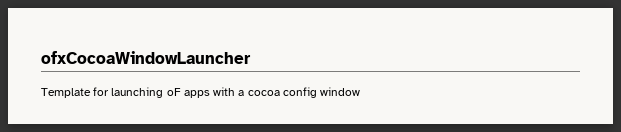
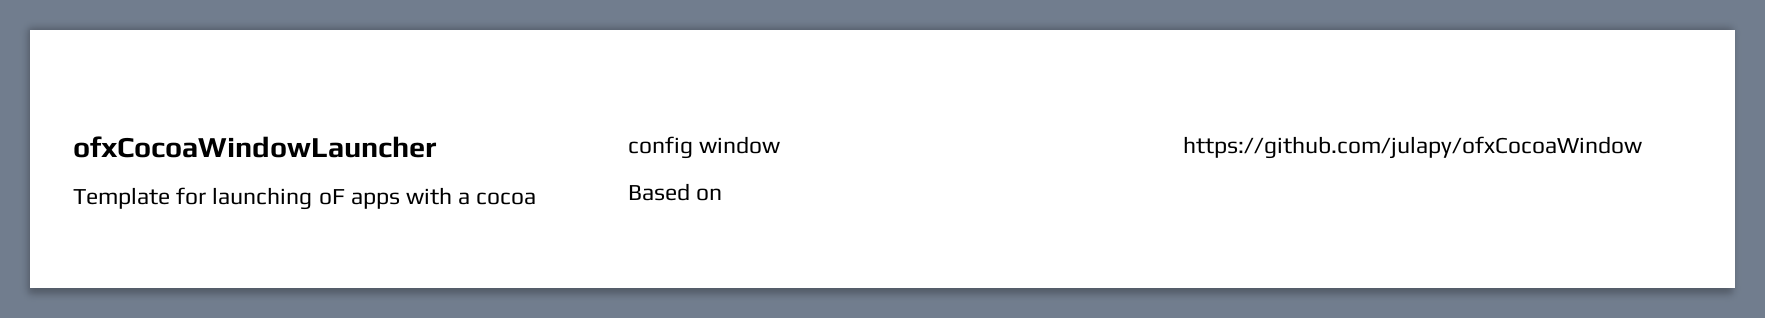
+ Based on https://github.com/julapy/ofxCocoaWindow

